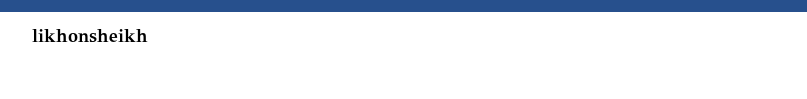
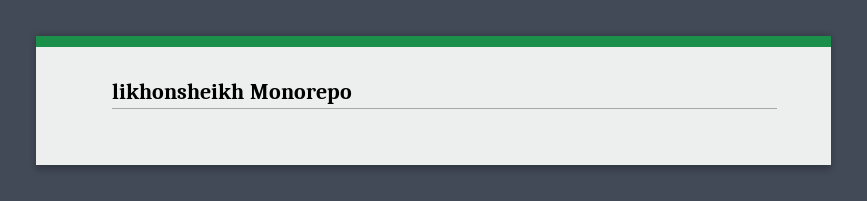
- likhonsheikh
+ likhonsheikh Monorepo

